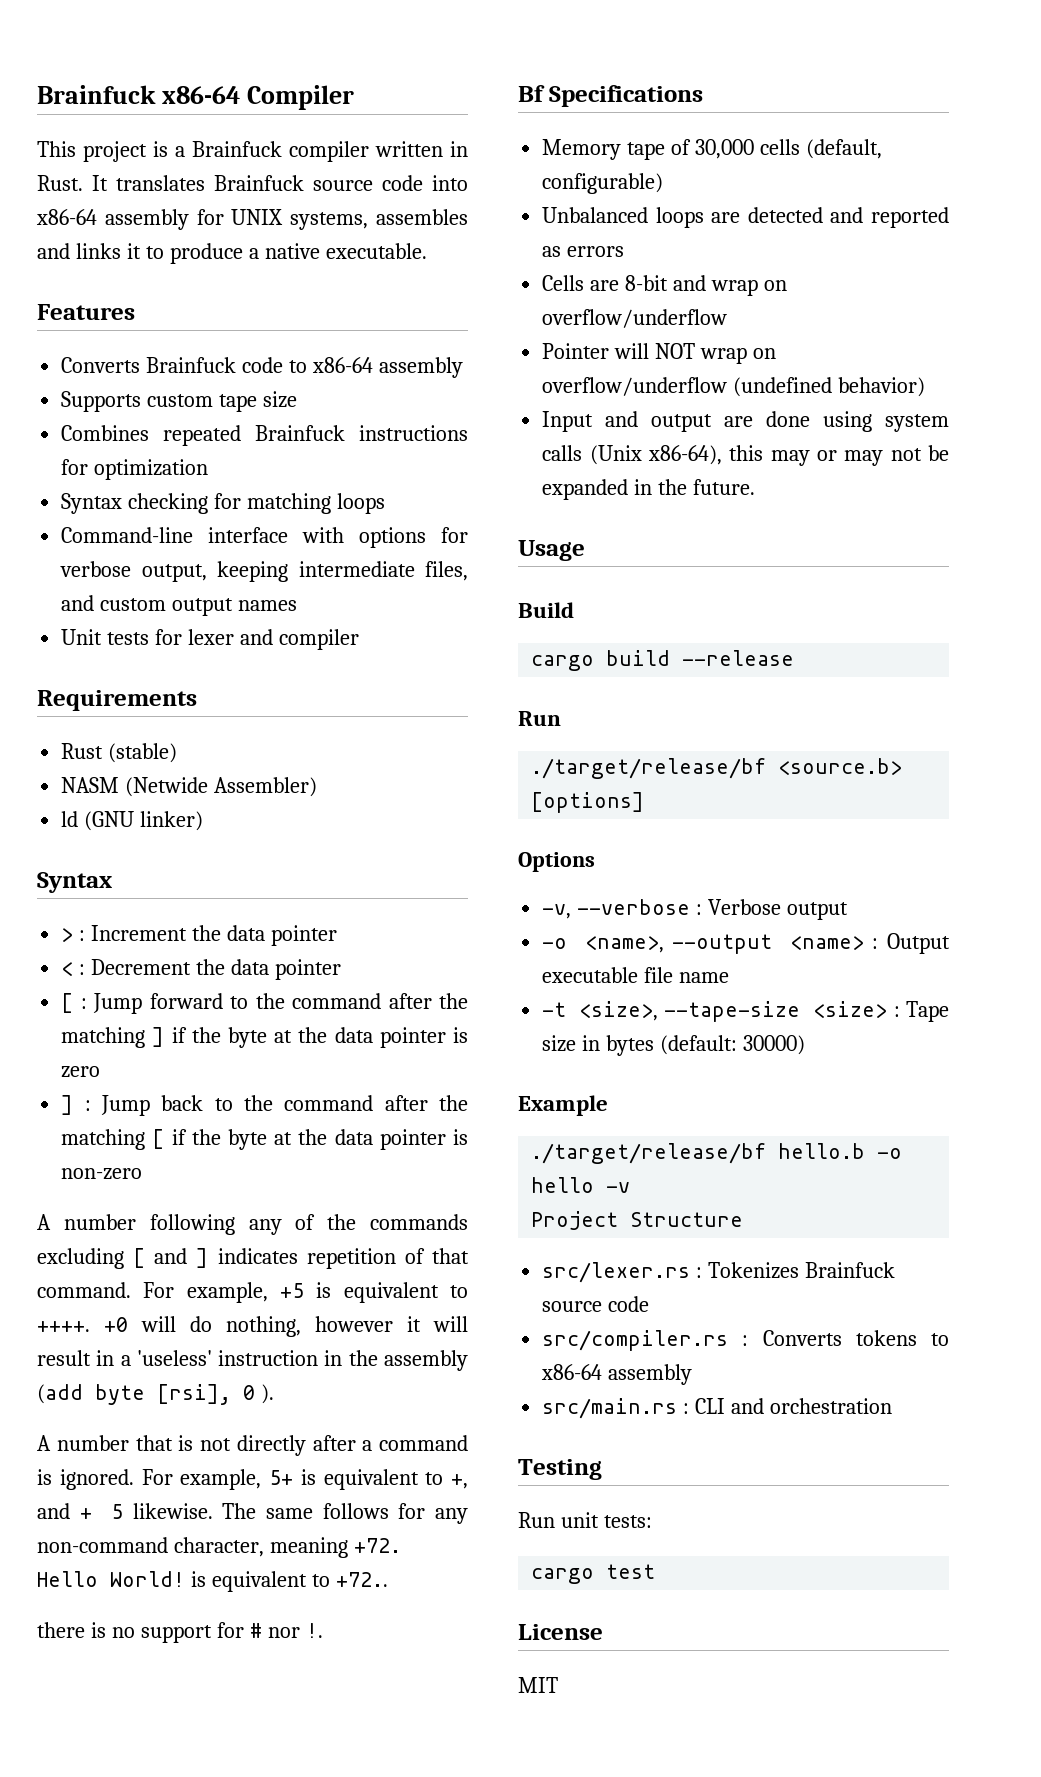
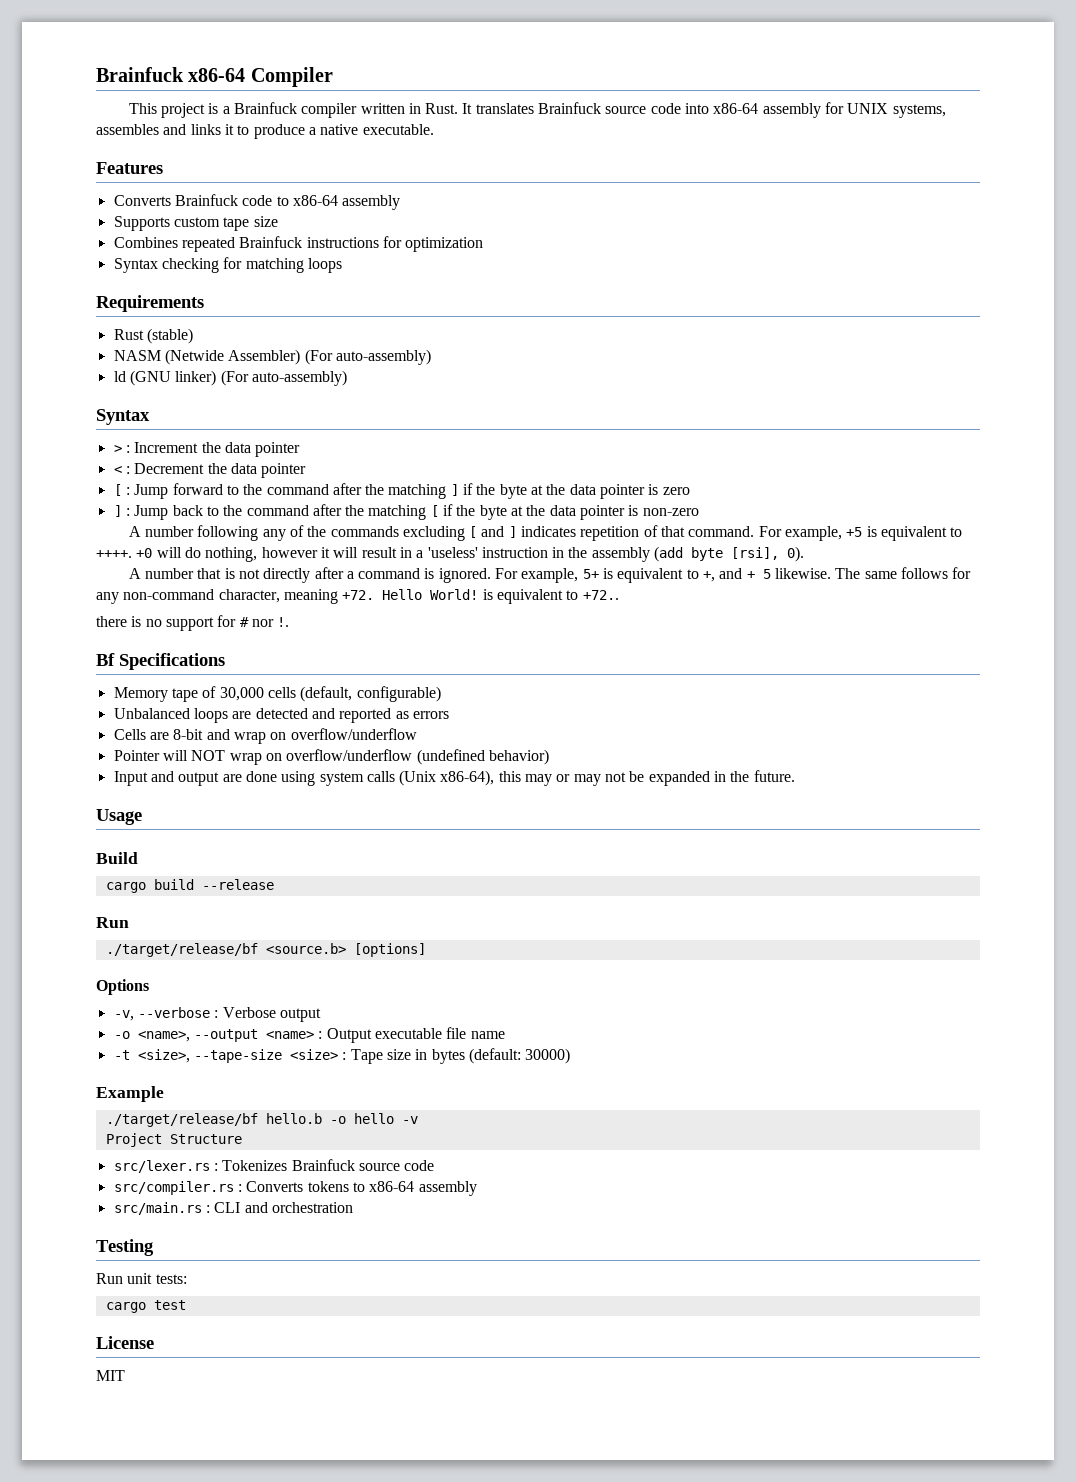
- Command-line interface with options for verbose output, keeping intermediate files, and custom output names
- Unit tests for lexer and compiler
- NASM (Netwide Assembler)
+ NASM (Netwide Assembler) (For auto-assembly)
- ld (GNU linker)
+ ld (GNU linker) (For auto-assembly)
- +0 will do nothing, however it will result in a 'useless' instruction in the assembly (add byte [rsi], 0 ).
+ +0 will do nothing, however it will result in a 'useless' instruction in the assembly (add byte [rsi], 0).

